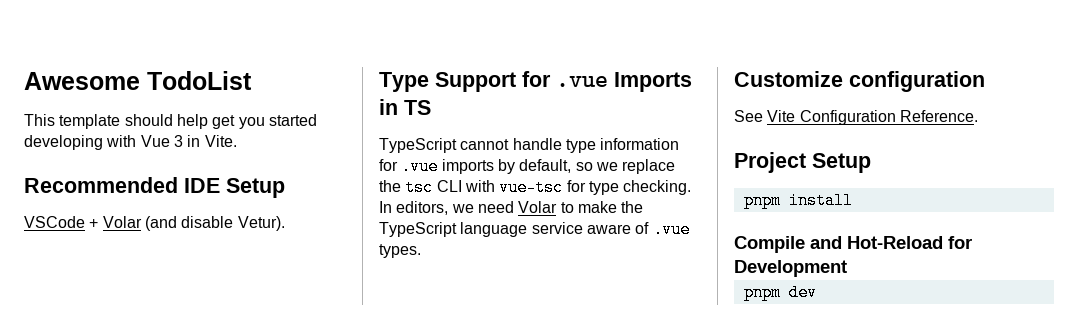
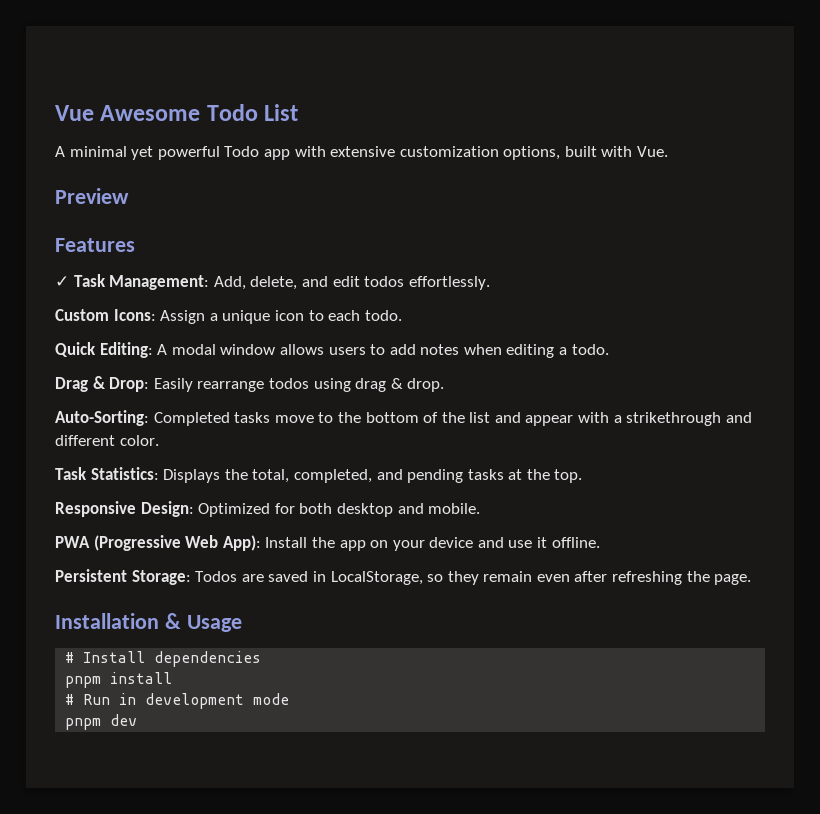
- Awesome TodoList
- This template should help get you started developing with Vue 3 in Vite.
- Recommended IDE Setup
- VSCode + Volar (and disable Vetur).
- Type Support for .vue Imports in TS
- TypeScript cannot handle type information for .vue imports by default, so we replace the tsc CLI with vue-tsc for type checking. In editors, we need Volar to make the TypeScript language service aware of .vue types.
- Customize configuration
- See Vite Configuration Reference.
- Project Setup
+ Vue Awesome Todo List
+ A minimal yet powerful Todo app with extensive customization options, built with Vue.
+ Preview
+ Features
+ ✓ Task Management: Add, delete, and edit todos effortlessly.
+ Custom Icons: Assign a unique icon to each todo.
+ Quick Editing: A modal window allows users to add notes when editing a todo.
+ Drag & Drop: Easily rearrange todos using drag & drop.
+ Auto-Sorting: Completed tasks move to the bottom of the list and appear with a strikethrough and different color.
+ Task Statistics: Displays the total, completed, and pending tasks at the top.
+ Responsive Design: Optimized for both desktop and mobile.
+ PWA (Progressive Web App): Install the app on your device and use it offline.
+ Persistent Storage: Todos are saved in LocalStorage, so they remain even after refreshing the page.
+ Installation & Usage
+ # Install dependencies
  pnpm install
- Compile and Hot-Reload for Development
+ # Run in development mode

